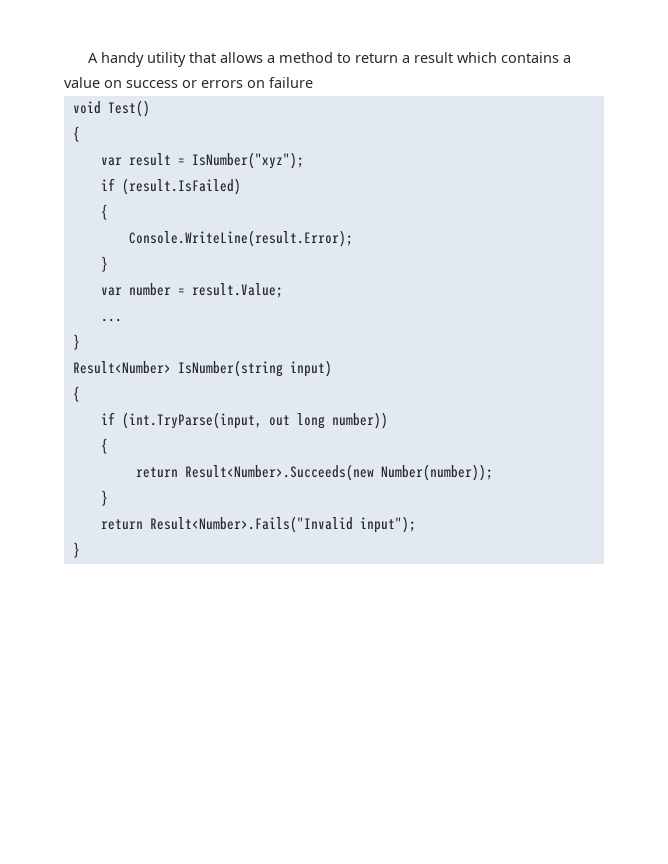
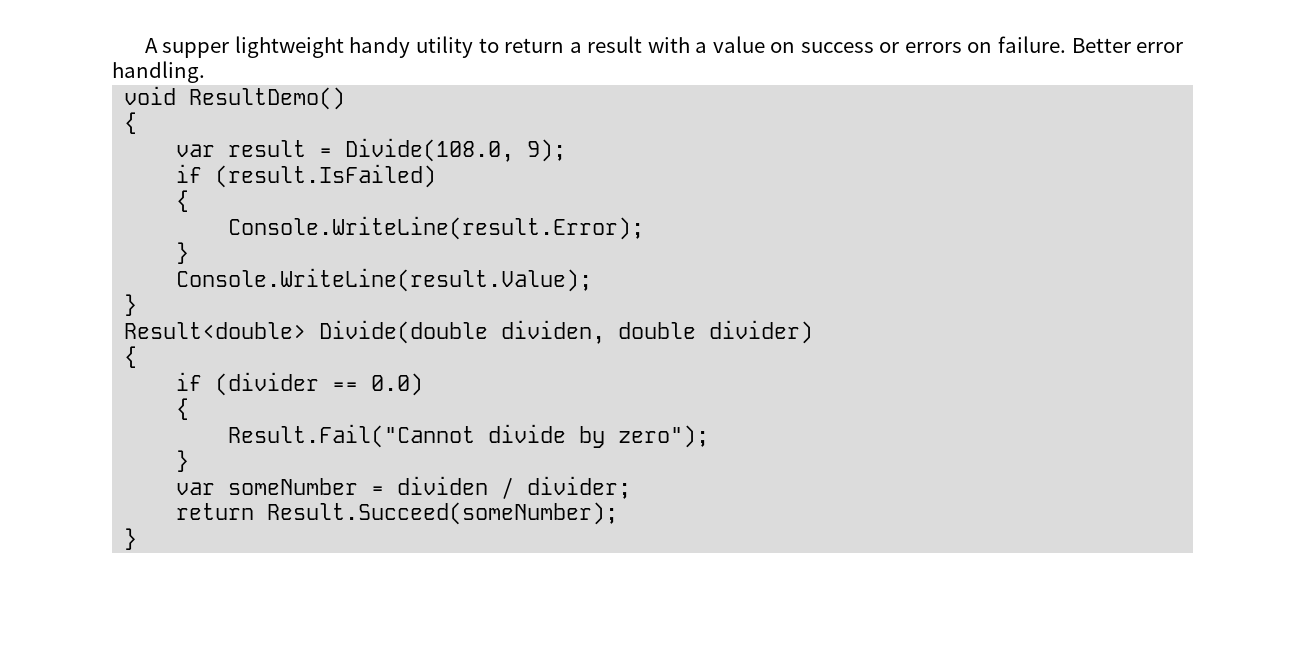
- A handy utility that allows a method to return a result which contains a value on success or errors on failure
+ A supper lightweight handy utility to return a result with a value on success or errors on failure. Better error handling.
- void Test()
+ void ResultDemo()
- var result = IsNumber("xyz");
+ var result = Divide(108.0, 9);
- var number = result.Value;
- ...
+ Console.WriteLine(result.Value);
  }
- Result<Number> IsNumber(string input)
+ Result<double> Divide(double dividen, double divider)
  {
- if (int.TryParse(input, out long number))
+ if (divider == 0.0)
  {
- return Result<Number>.Succeeds(new Number(number));
+ Result.Fail("Cannot divide by zero");
  }
- return Result<Number>.Fails("Invalid input");
+ var someNumber = dividen / divider;
+ return Result.Succeed(someNumber);

